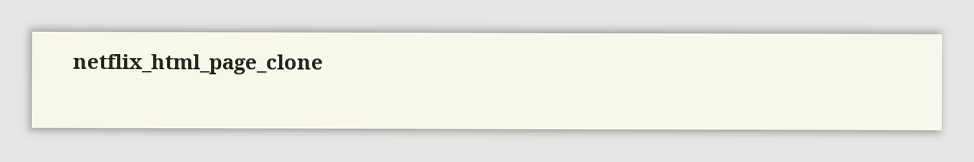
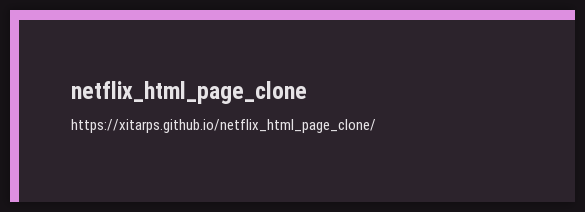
+ https://xitarps.github.io/netflix_html_page_clone/

